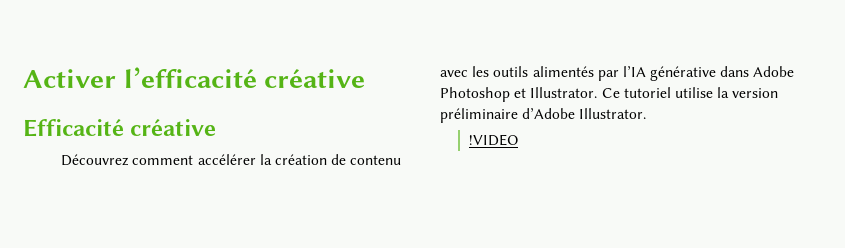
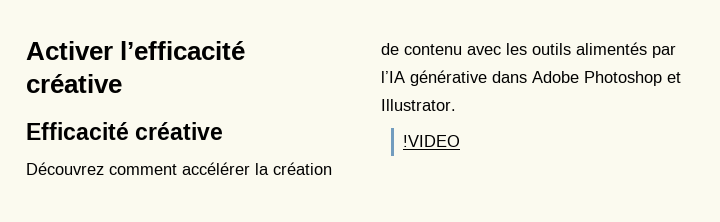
- Ce tutoriel utilise la version préliminaire d’Adobe Illustrator.

